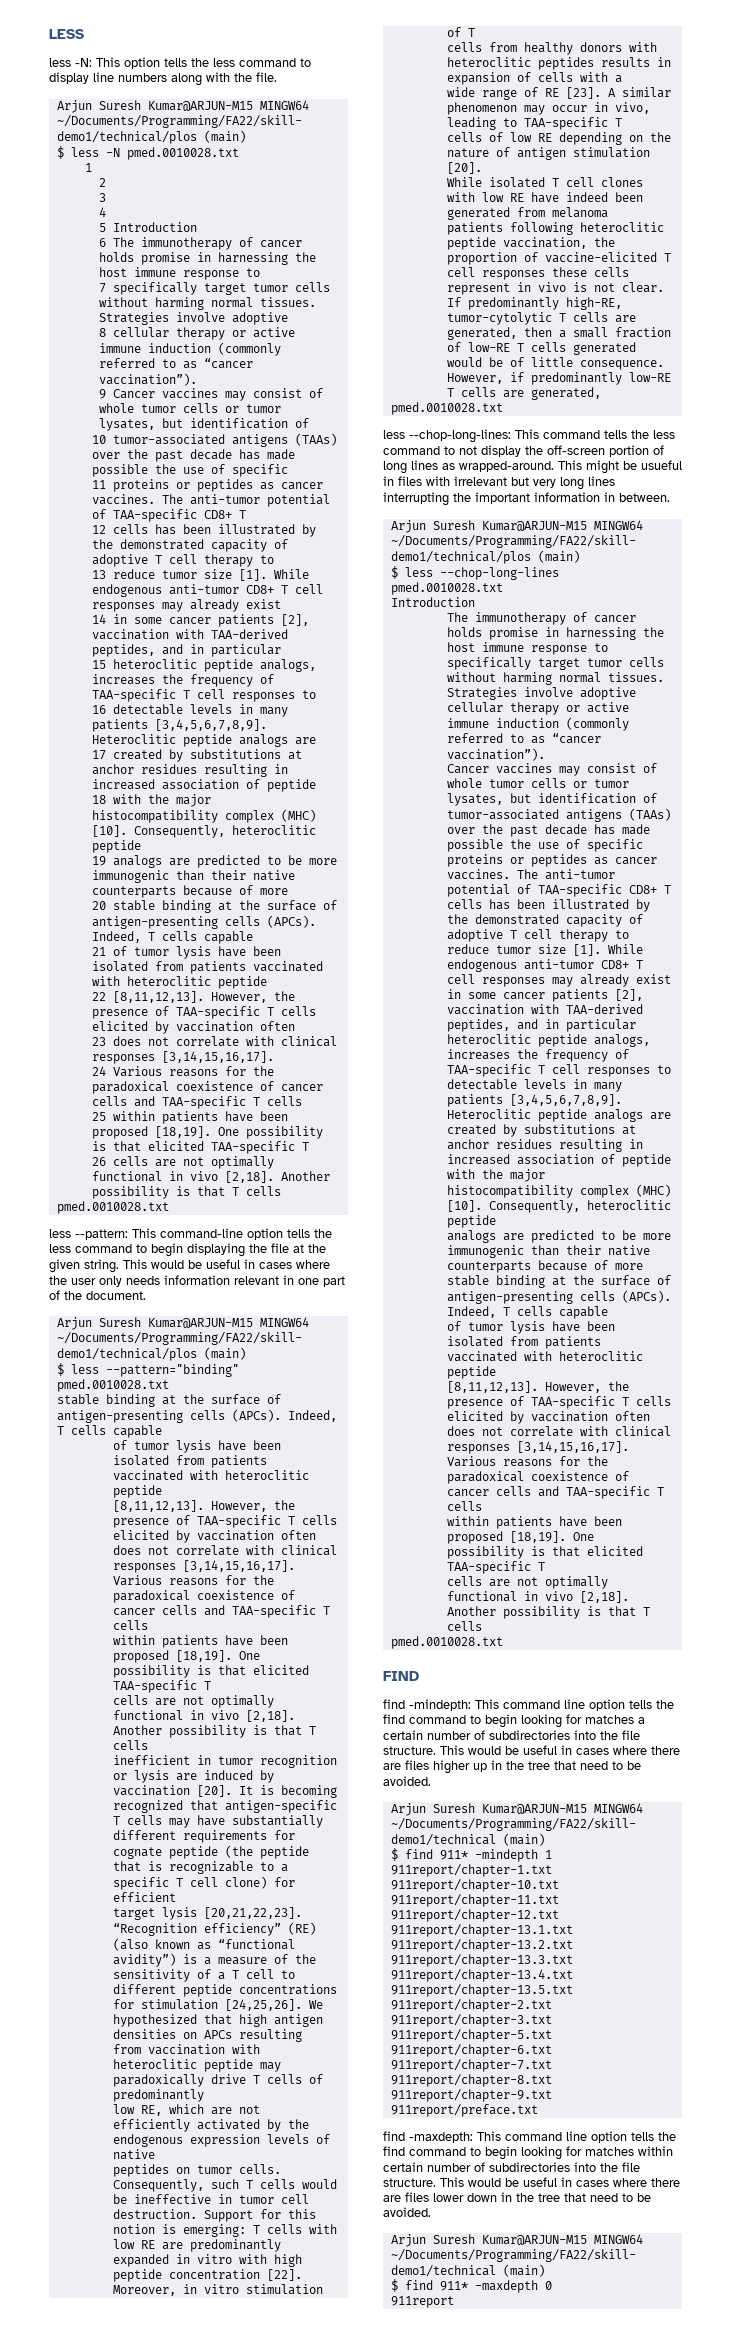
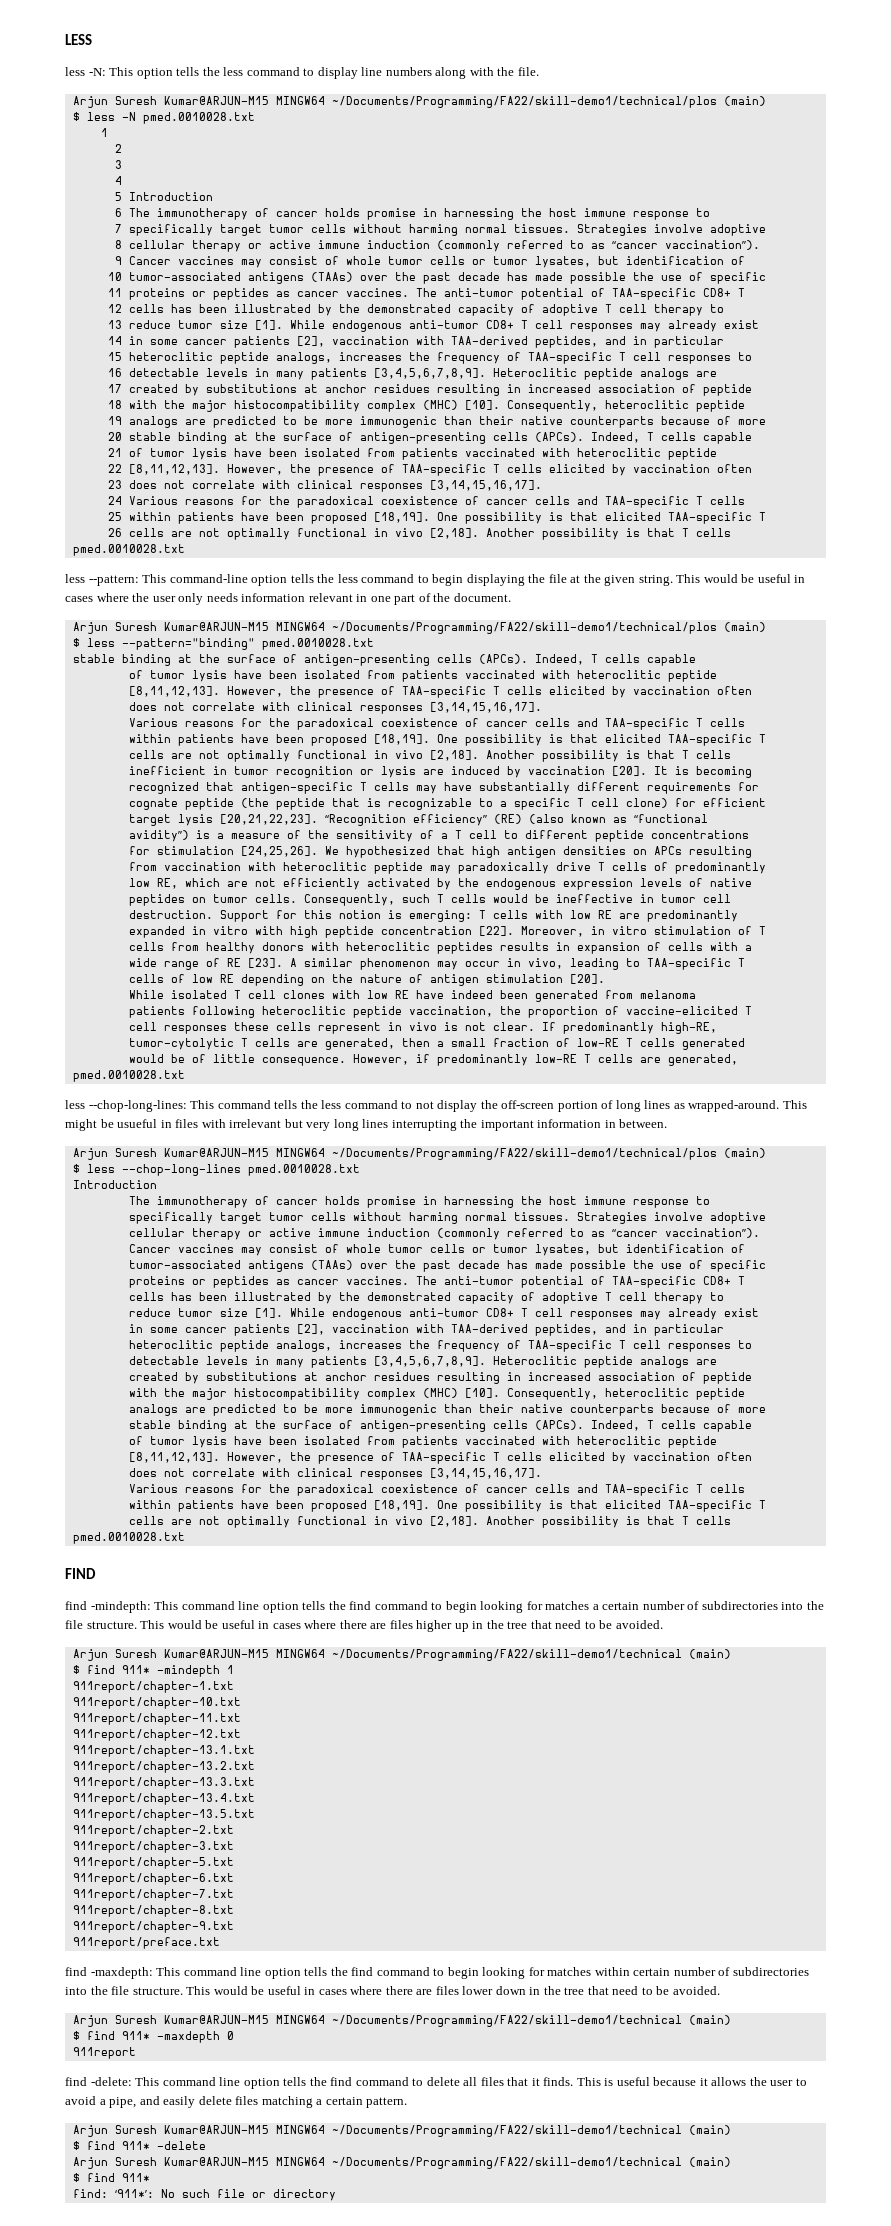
+ find -delete: This command line option tells the find command to delete all files that it finds. This is useful because it allows the user to avoid a pipe, and easily delete files matching a certain pattern.
+ Arjun Suresh Kumar@ARJUN-M15 MINGW64 ~/Documents/Programming/FA22/skill-demo1/technical (main)
+ $ find 911* -delete
+ Arjun Suresh Kumar@ARJUN-M15 MINGW64 ~/Documents/Programming/FA22/skill-demo1/technical (main)
+ $ find 911*
+ find: ‘911*’: No such file or directory

